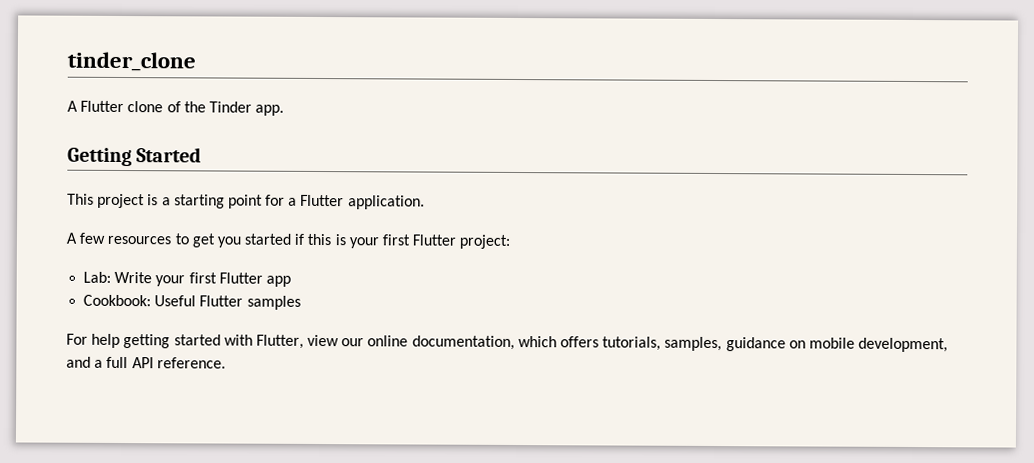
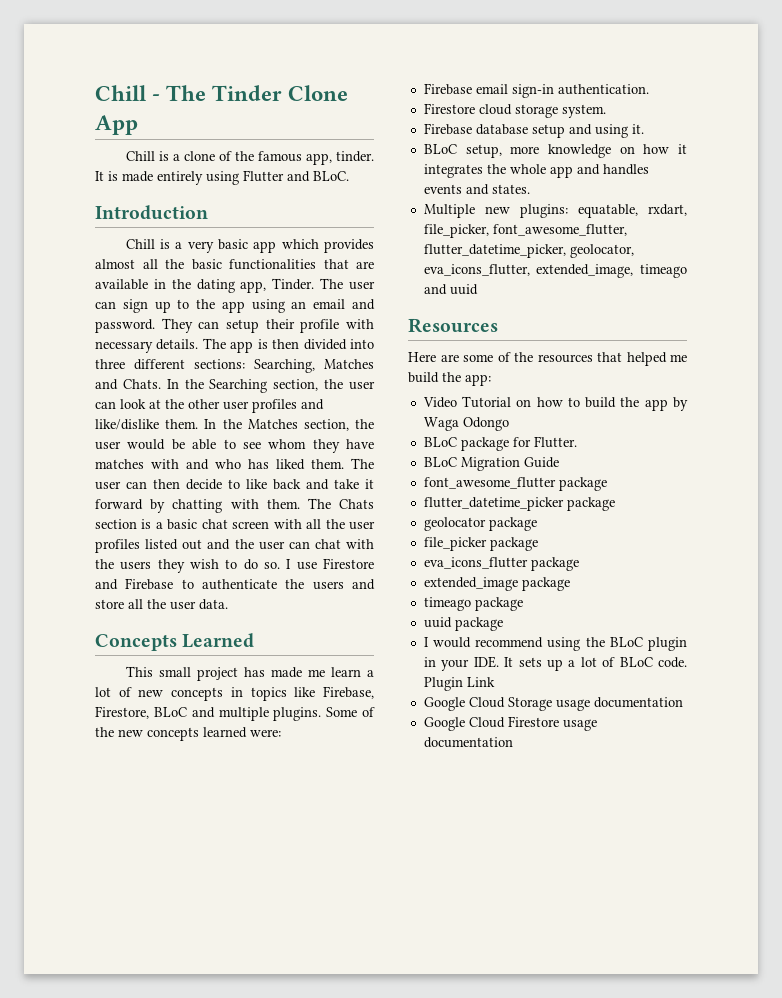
- tinder_clone
- A Flutter clone of the Tinder app.
- Getting Started
- This project is a starting point for a Flutter application.
- A few resources to get you started if this is your first Flutter project:
- Lab: Write your first Flutter app
- Cookbook: Useful Flutter samples
- For help getting started with Flutter, view our online documentation, which offers tutorials, samples, guidance on mobile development, and a full API reference.
+ Chill - The Tinder Clone App
+ Chill is a clone of the famous app, tinder. It is made entirely using Flutter and BLoC.
+ Introduction
+ Chill is a very basic app which provides almost all the basic functionalities that are available in the dating app, Tinder. The user can sign up to the app using an email and password. They can setup their profile with necessary details. The app is then divided into three different sections: Searching, Matches and Chats. In the Searching section, the user can look at the other user profiles and like/dislike them. In the Matches section, the user would be able to see whom they have matches with and who has liked them. The user can then decide to like back and take it forward by chatting with them. The Chats section is a basic chat screen with all the user profiles listed out and the user can chat with the users they wish to do so. I use Firestore and Firebase to authenticate the users and store all the user data.
+ Concepts Learned
+ This small project has made me learn a lot of new concepts in topics like Firebase, Firestore, BLoC and multiple plugins. Some of the new concepts learned were:
+ Firebase email sign-in authentication.
+ Firestore cloud storage system.
+ Firebase database setup and using it.
+ BLoC setup, more knowledge on how it integrates the whole app and handles events and states.
+ Multiple new plugins: equatable, rxdart, file_picker, font_awesome_flutter, flutter_datetime_picker, geolocator, eva_icons_flutter, extended_image, timeago and uuid
+ Resources
+ Here are some of the resources that helped me build the app:
+ Video Tutorial on how to build the app by Waga Odongo
+ BLoC package for Flutter.
+ BLoC Migration Guide
+ font_awesome_flutter package
+ flutter_datetime_picker package
+ geolocator package
+ file_picker package
+ eva_icons_flutter package
+ extended_image package
+ timeago package
+ uuid package
+ I would recommend using the BLoC plugin in your IDE. It sets up a lot of BLoC code. Plugin Link
+ Google Cloud Storage usage documentation
+ Google Cloud Firestore usage documentation

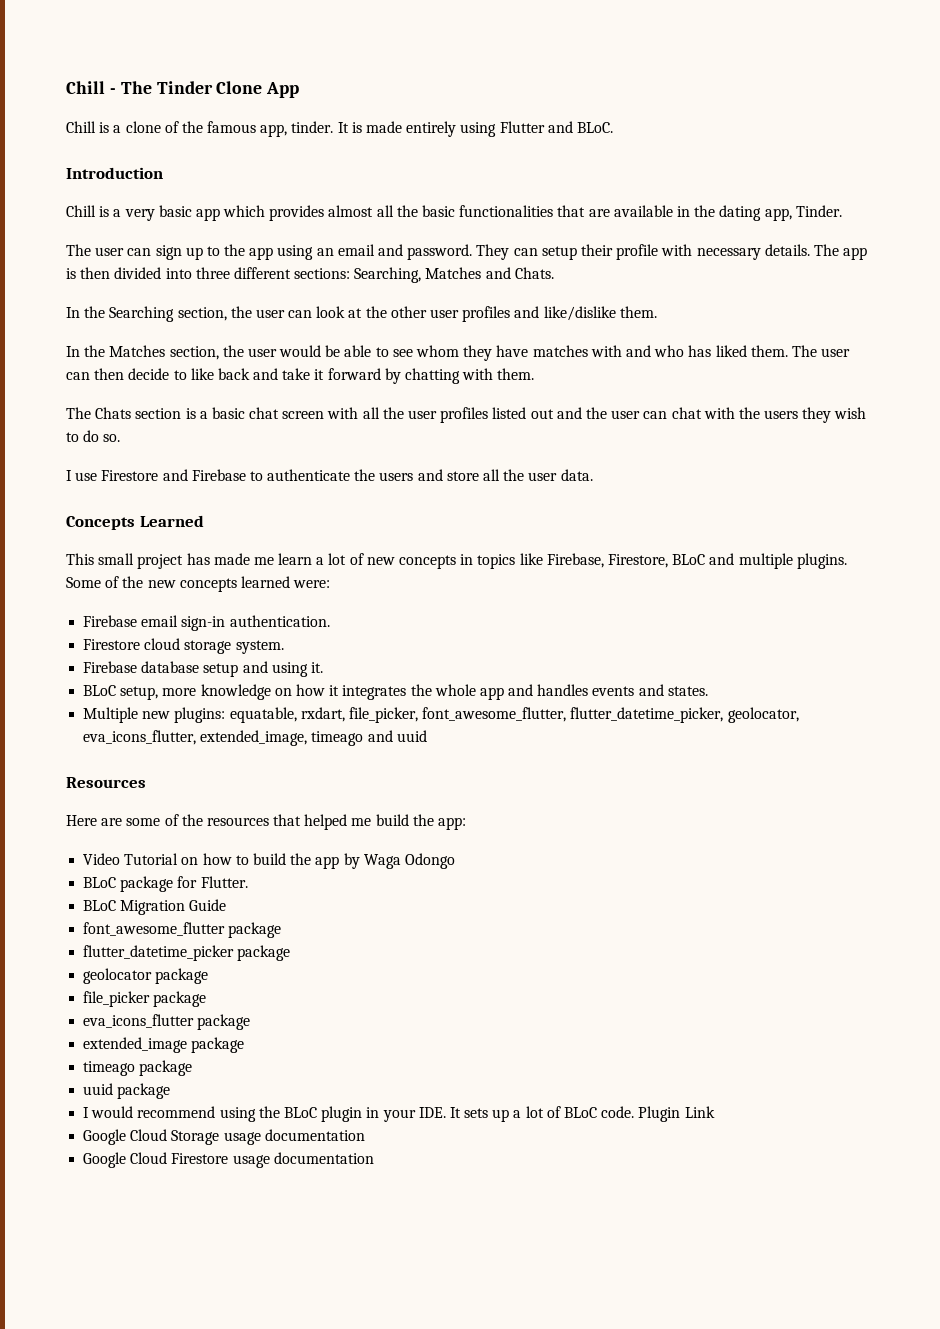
- Chill is a very basic app which provides almost all the basic functionalities that are available in the dating app, Tinder. The user can sign up to the app using an email and password.
+ Chill is a very basic app which provides almost all the basic functionalities that are available in the dating app, Tinder.
+ The user can sign up to the app using an email and password.
- The app is then divided into three different sections: Searching, Matches and Chats. In the Searching section, the user can look at the other user profiles and like/dislike them. In the Matches section, the user would be able to see whom they have matches with and who has liked them.
+ The app is then divided into three different sections: Searching, Matches and Chats.
+ In the Searching section, the user can look at the other user profiles and like/dislike them.
+ In the Matches section, the user would be able to see whom they have matches with and who has liked them.
- The user can then decide to like back and take it forward by chatting with them. The Chats section is a basic chat screen with all the user profiles listed out and the user can chat with the users they wish to do so. I use Firestore and Firebase to authenticate the users and store all the user data.
+ The user can then decide to like back and take it forward by chatting with them.
+ The Chats section is a basic chat screen with all the user profiles listed out and the user can chat with the users they wish to do so.
+ I use Firestore and Firebase to authenticate the users and store all the user data.

